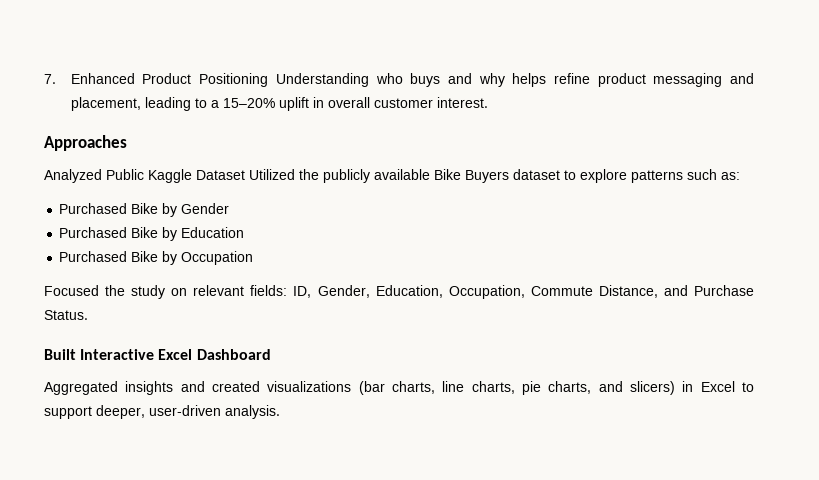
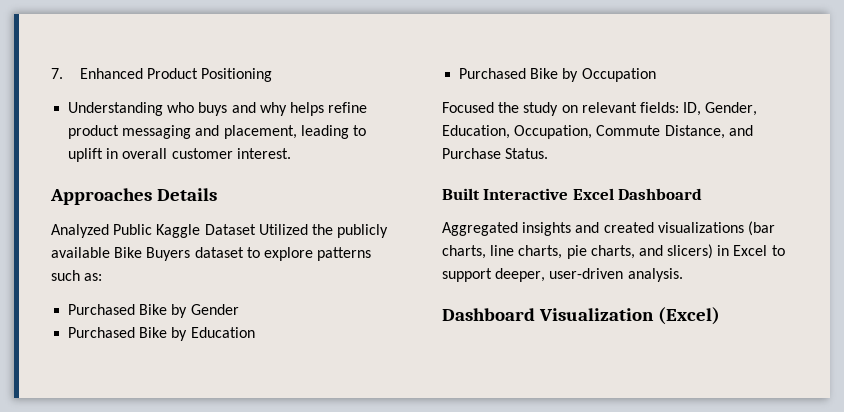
- 7. Enhanced Product Positioning Understanding who buys and why helps refine product messaging and placement, leading to a 15–20% uplift in overall customer interest.
+ 7. Enhanced Product Positioning
+ Understanding who buys and why helps refine product messaging and placement, leading to uplift in overall customer interest.
- Approaches
+ Approaches Details
+ Dashboard Visualization (Excel)

